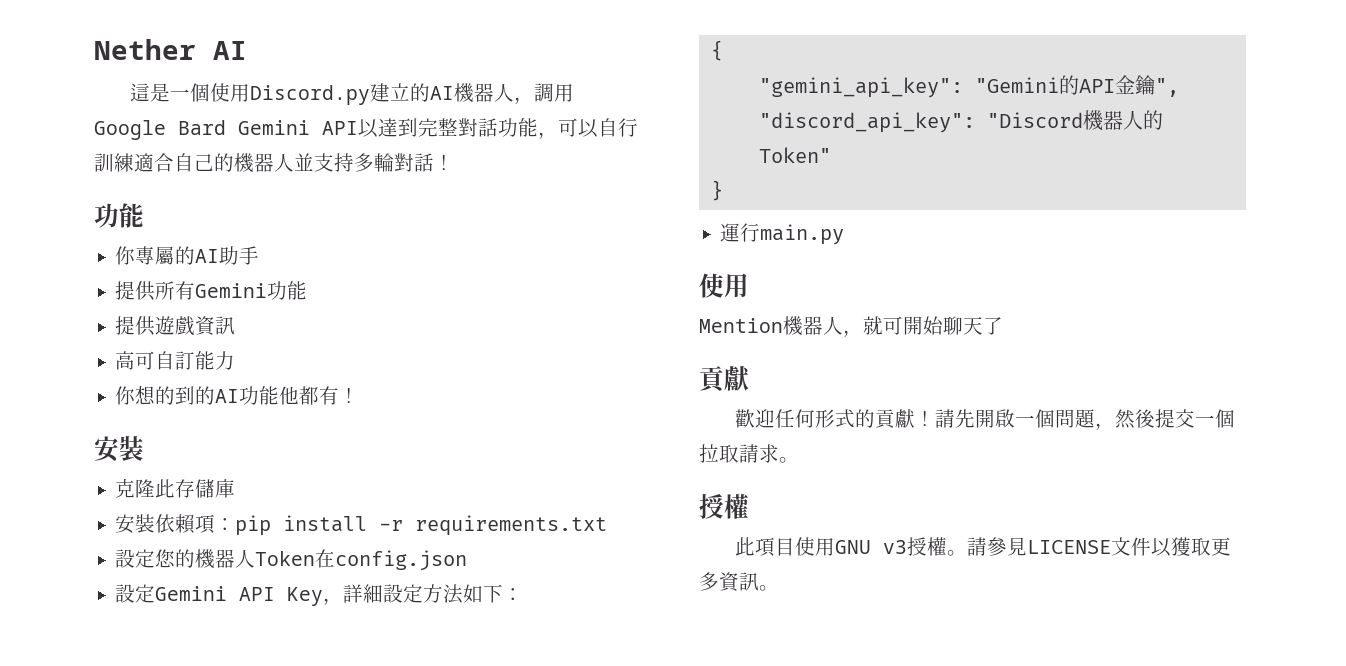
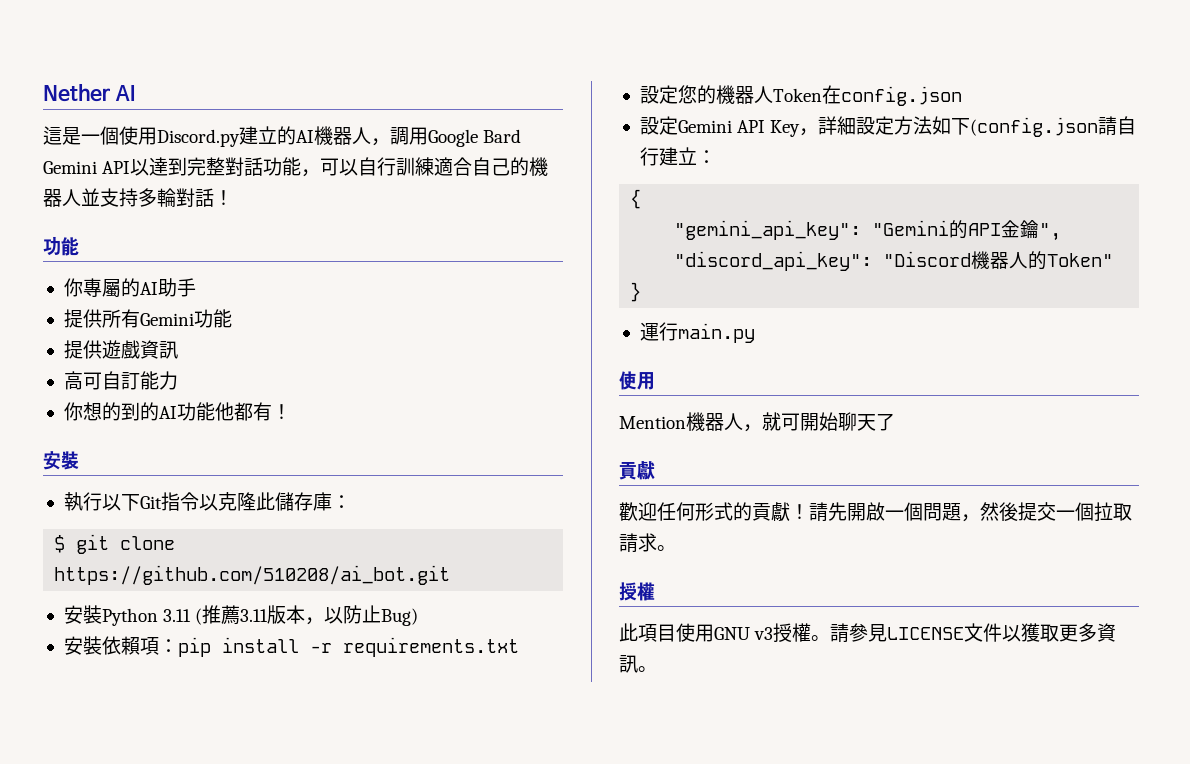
- 克隆此存儲庫
+ 執行以下Git指令以克隆此儲存庫：
+ $ git clone https://github.com/510208/ai_bot.git
+ 安裝Python 3.11 (推薦3.11版本，以防止Bug)
- 設定Gemini API Key，詳細設定方法如下：
+ 設定Gemini API Key，詳細設定方法如下(config.json請自行建立：

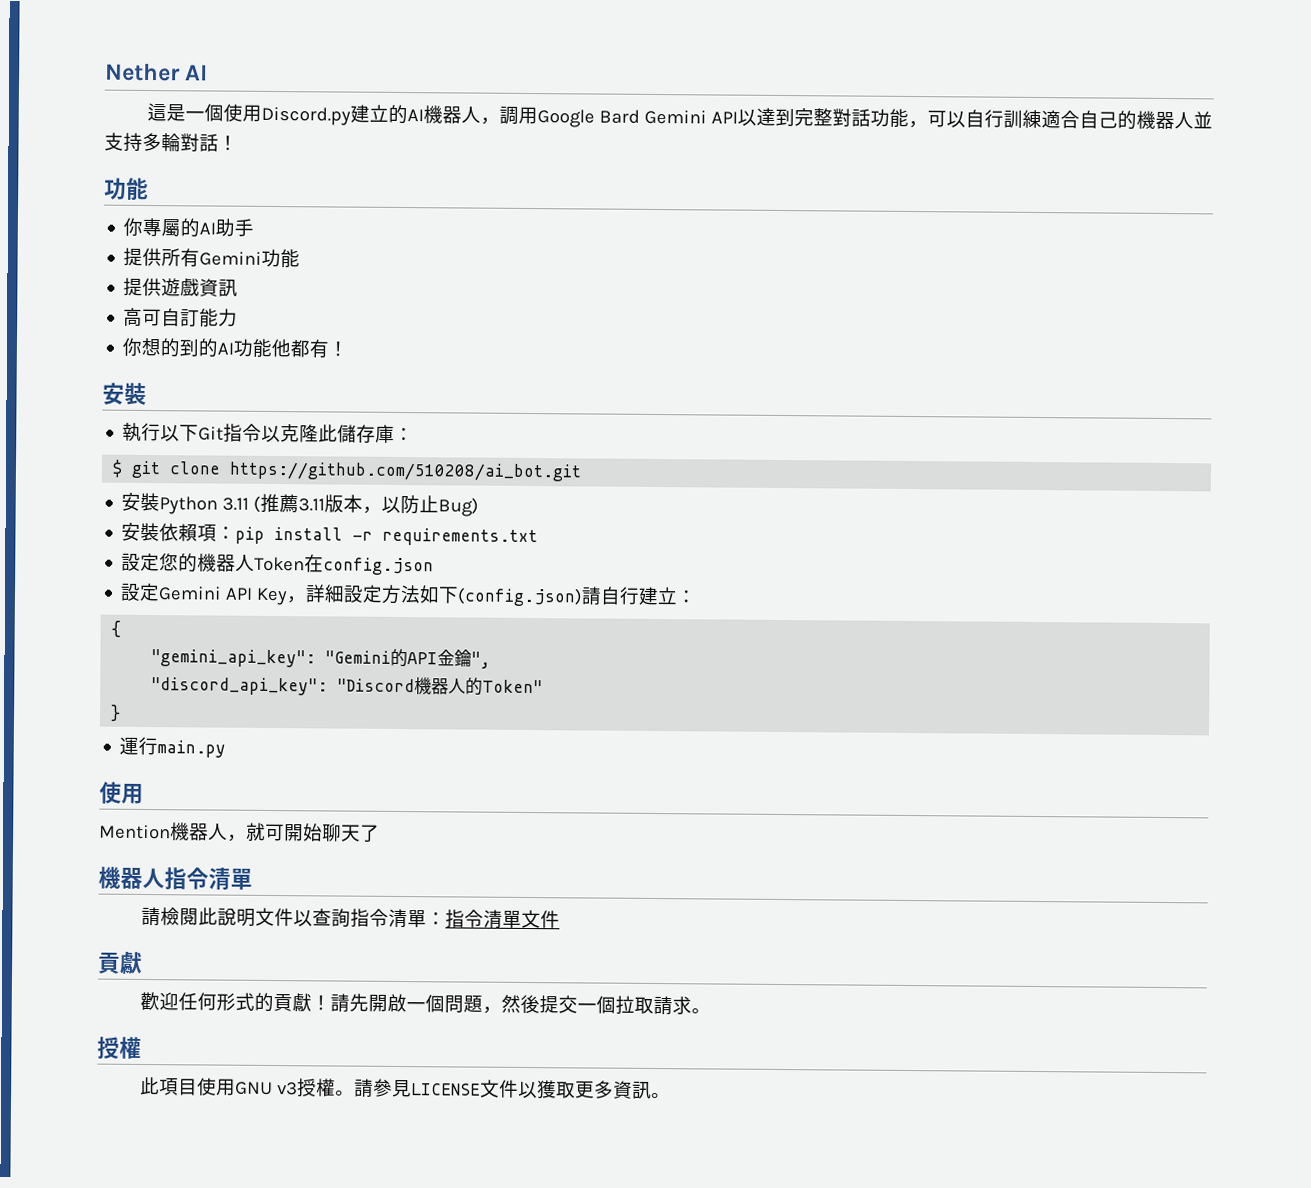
- 設定Gemini API Key，詳細設定方法如下(config.json請自行建立：
+ 設定Gemini API Key，詳細設定方法如下(config.json)請自行建立：
+ 機器人指令清單
+ 請檢閱此說明文件以查詢指令清單：指令清單文件

